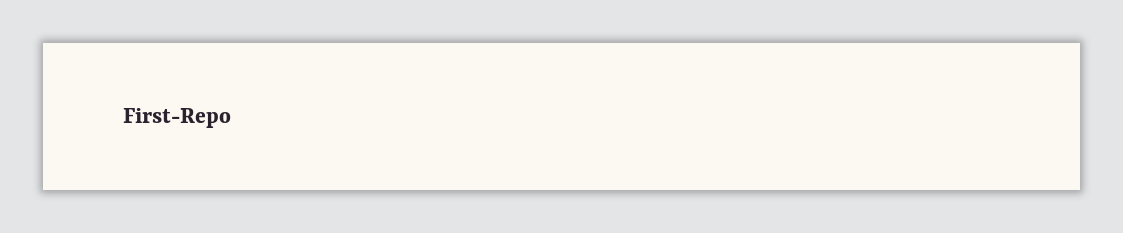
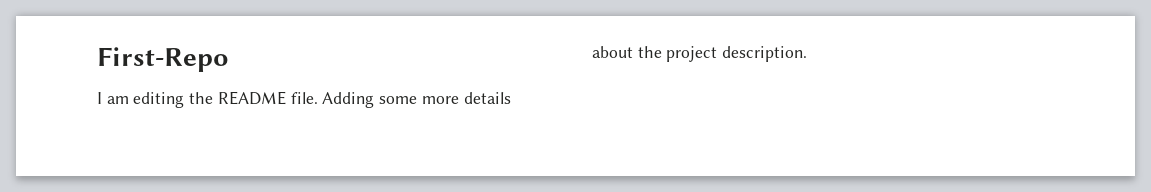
+ I am editing the README file. Adding some more details about the project description.

